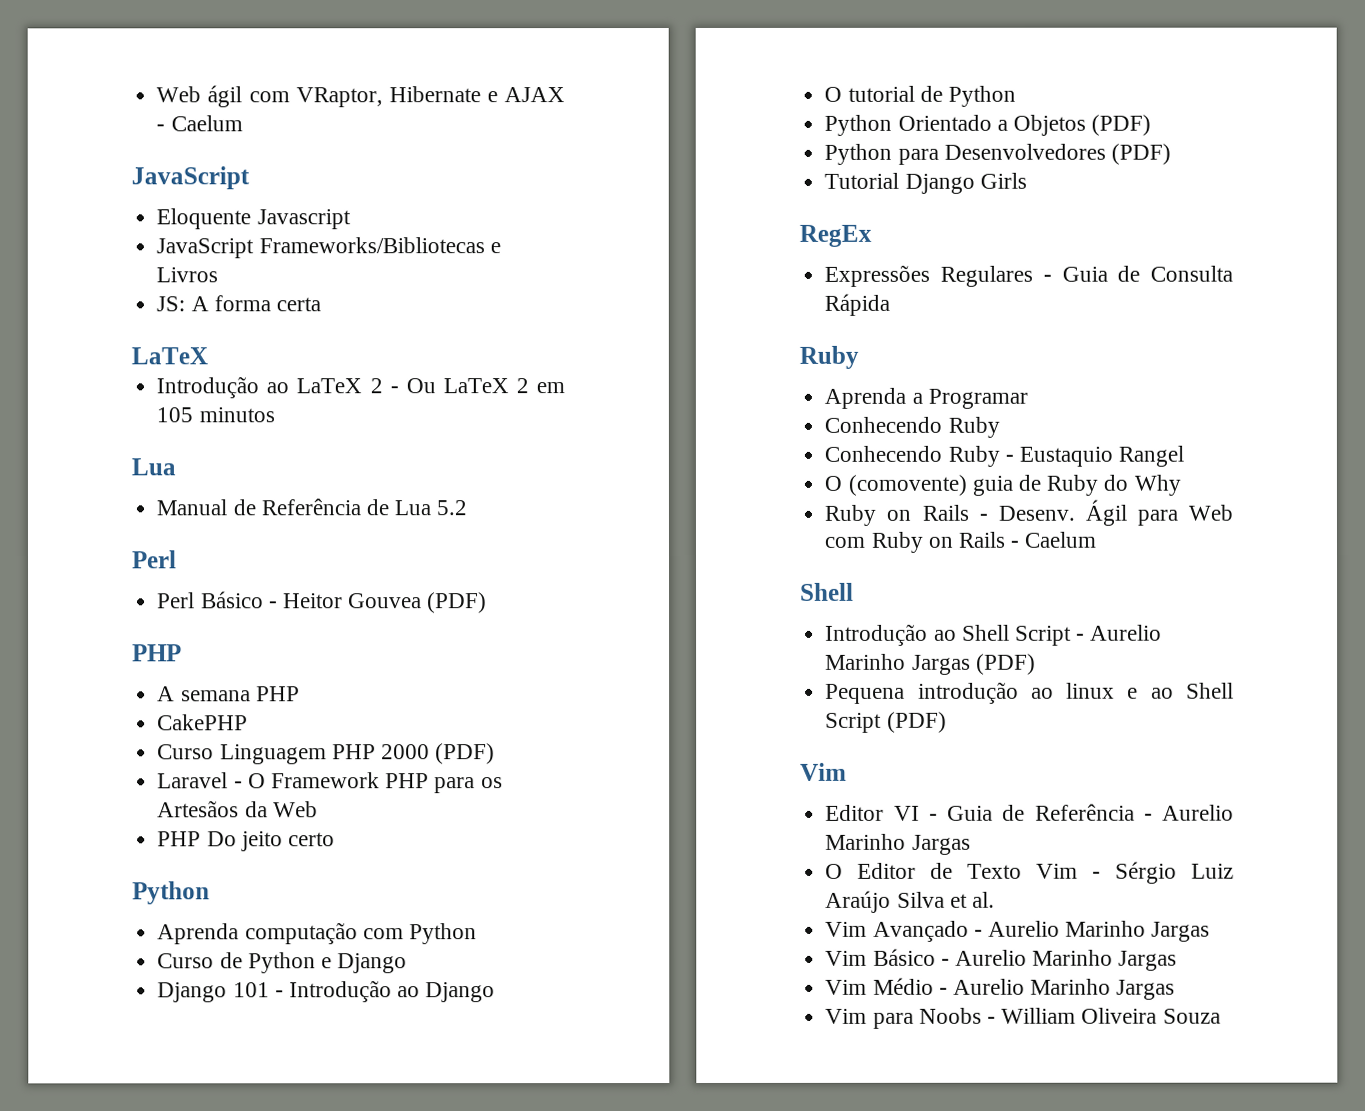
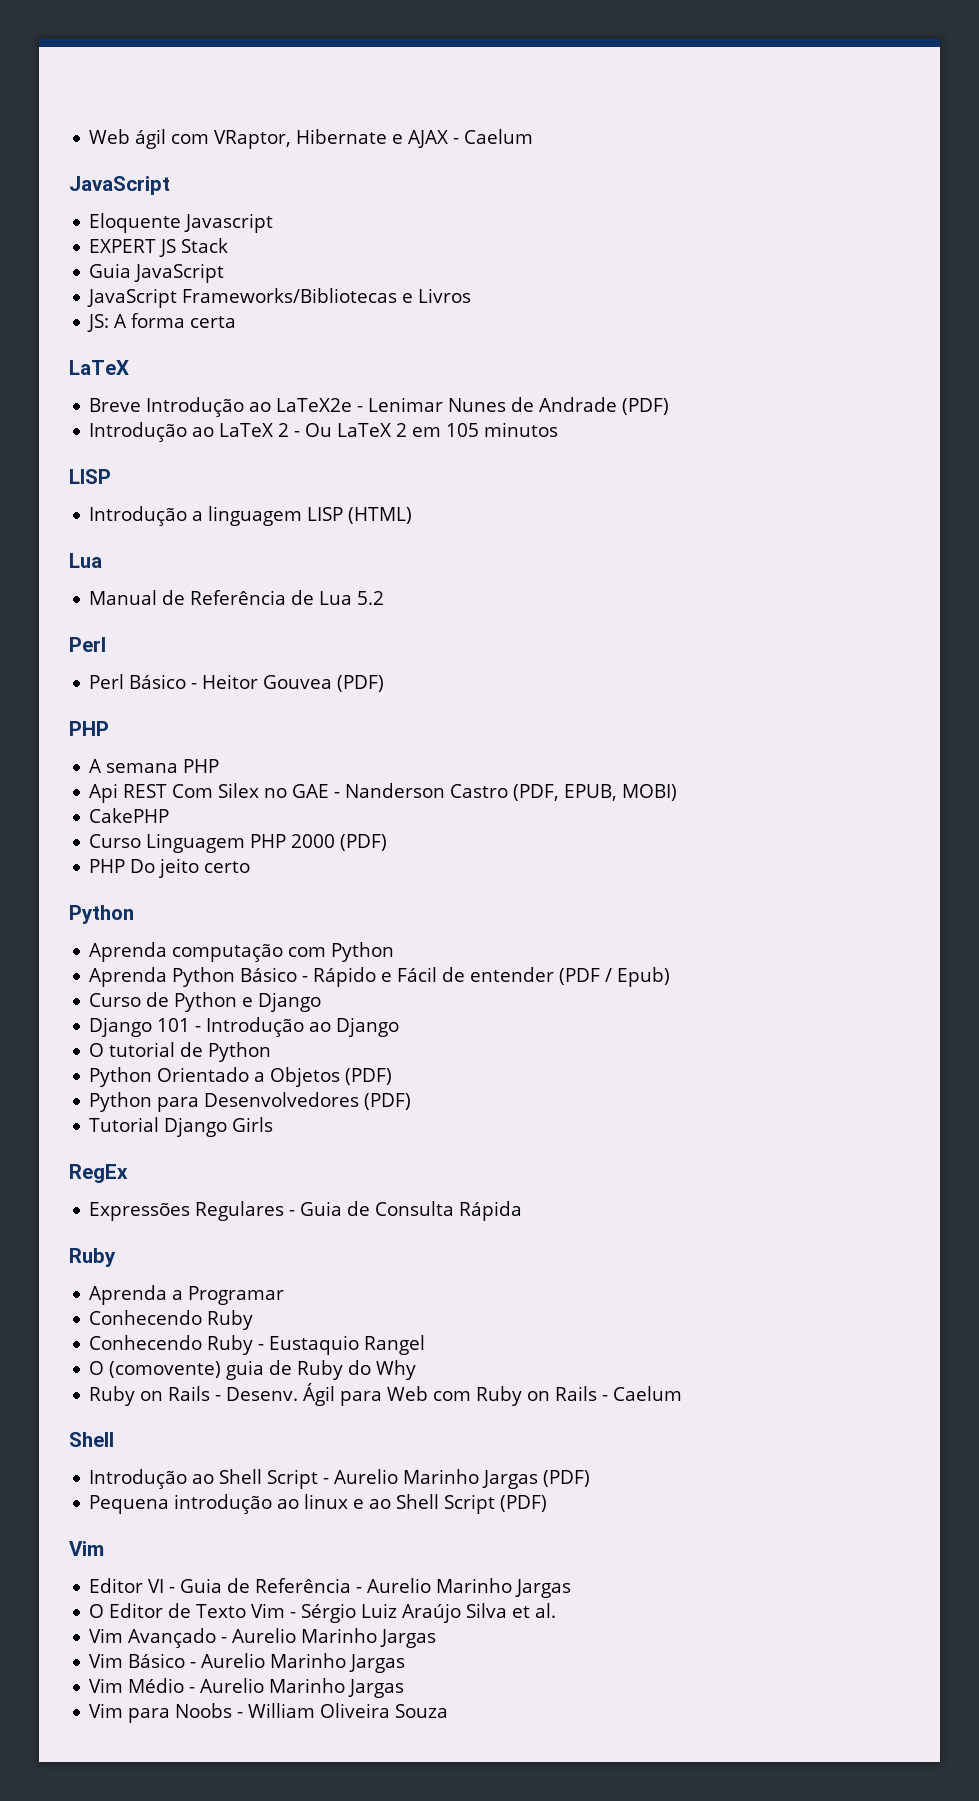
+ EXPERT JS Stack
+ Guia JavaScript
+ Breve Introdução ao LaTeX2e - Lenimar Nunes de Andrade (PDF)
  Introdução ao LaTeX 2 - Ou LaTeX 2 em 105 minutos
+ LISP
+ Introdução a linguagem LISP (HTML)
+ Api REST Com Silex no GAE - Nanderson Castro (PDF, EPUB, MOBI)
- Laravel - O Framework PHP para os Artesãos da Web
+ Aprenda Python Básico - Rápido e Fácil de entender (PDF / Epub)

